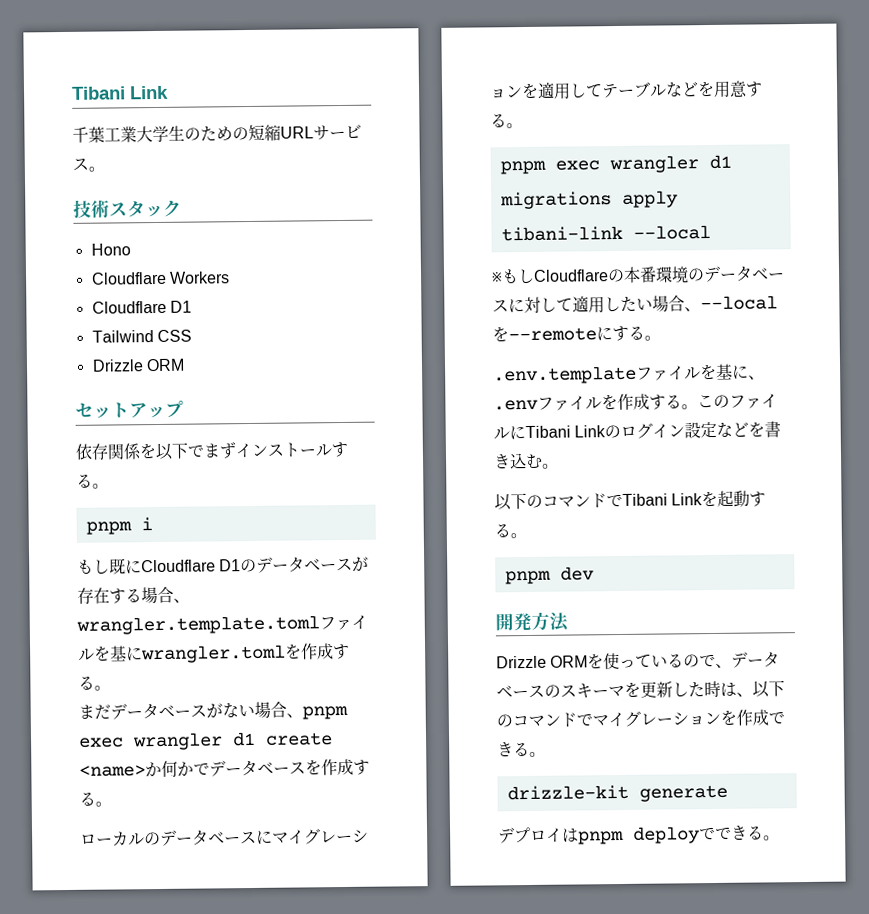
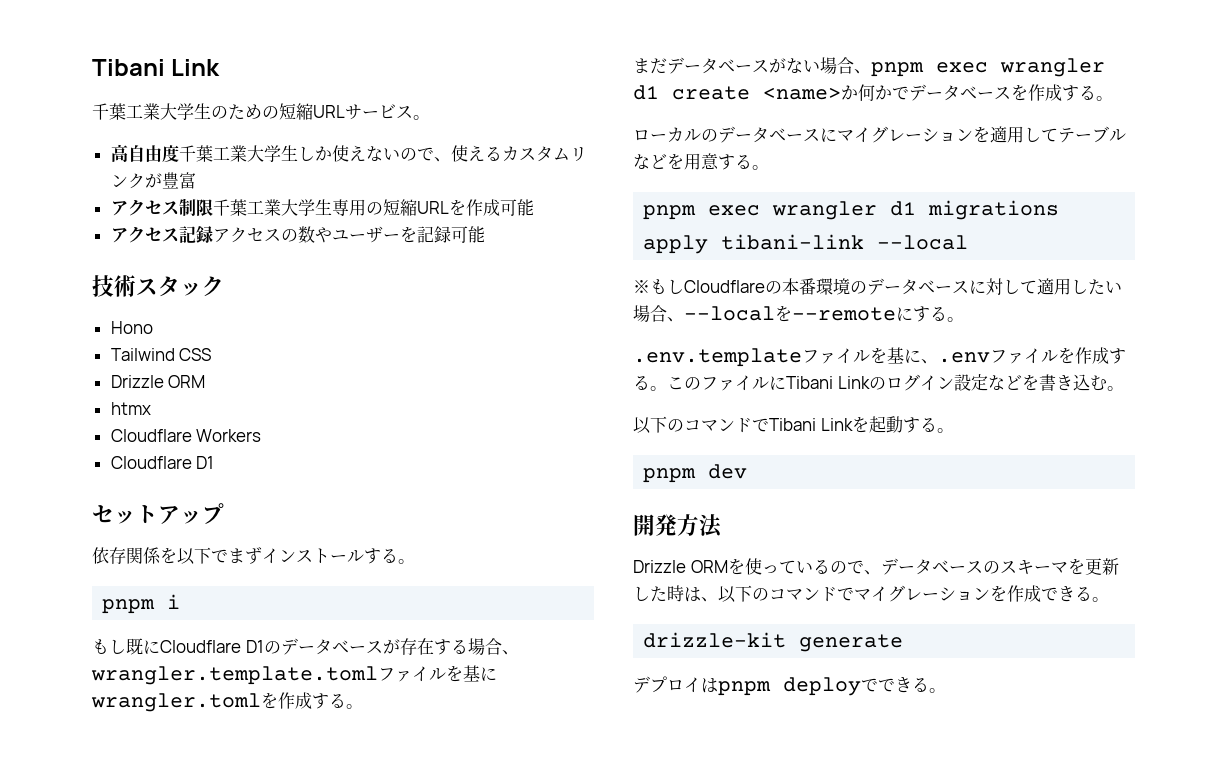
+ 高自由度千葉工業大学生しか使えないので、使えるカスタムリンクが豊富
+ アクセス制限千葉工業大学生専用の短縮URLを作成可能
+ アクセス記録アクセスの数やユーザーを記録可能
+ Tailwind CSS
+ Drizzle ORM
+ htmx
- Tailwind CSS
- Drizzle ORM

